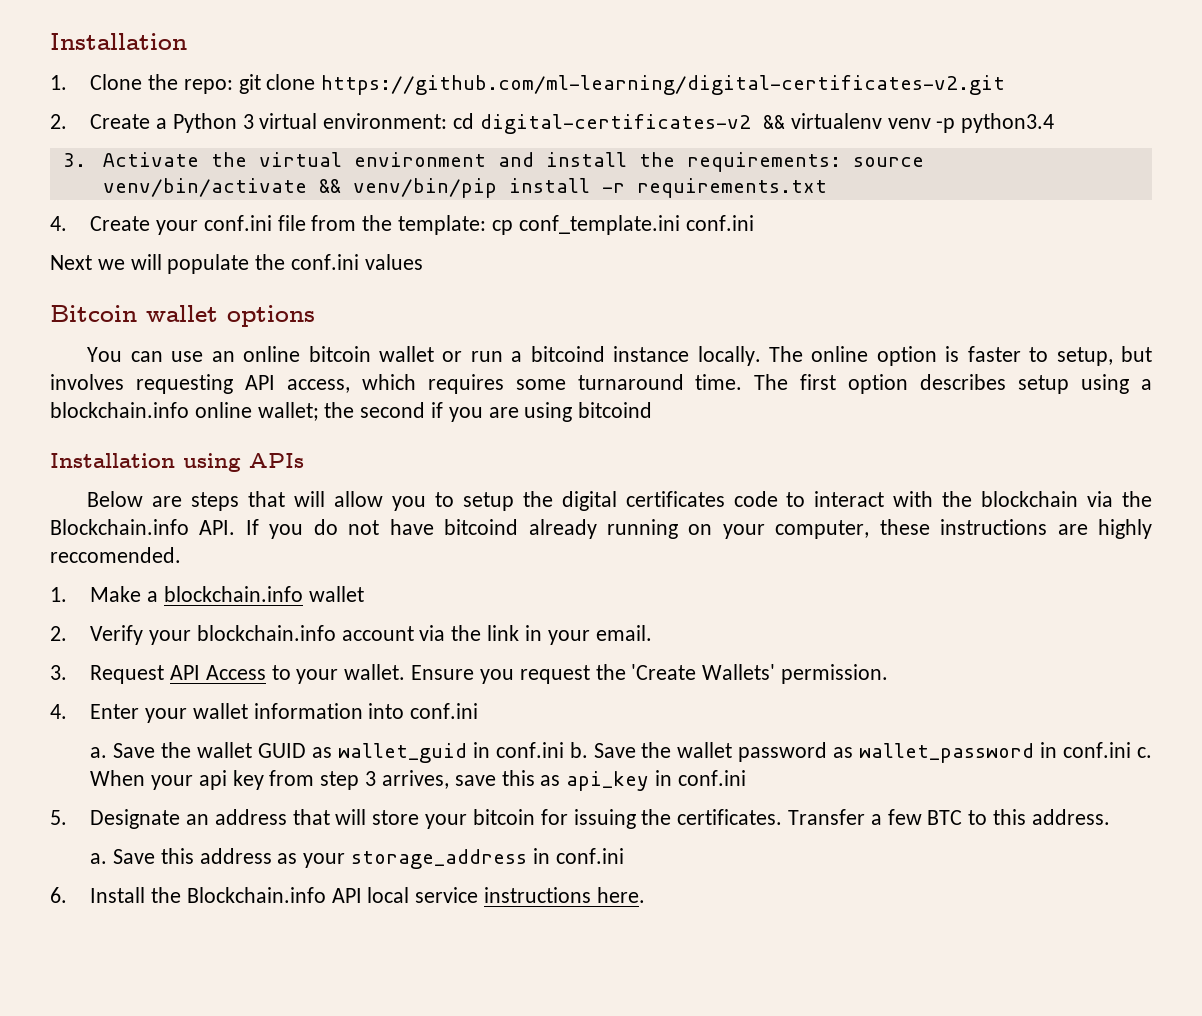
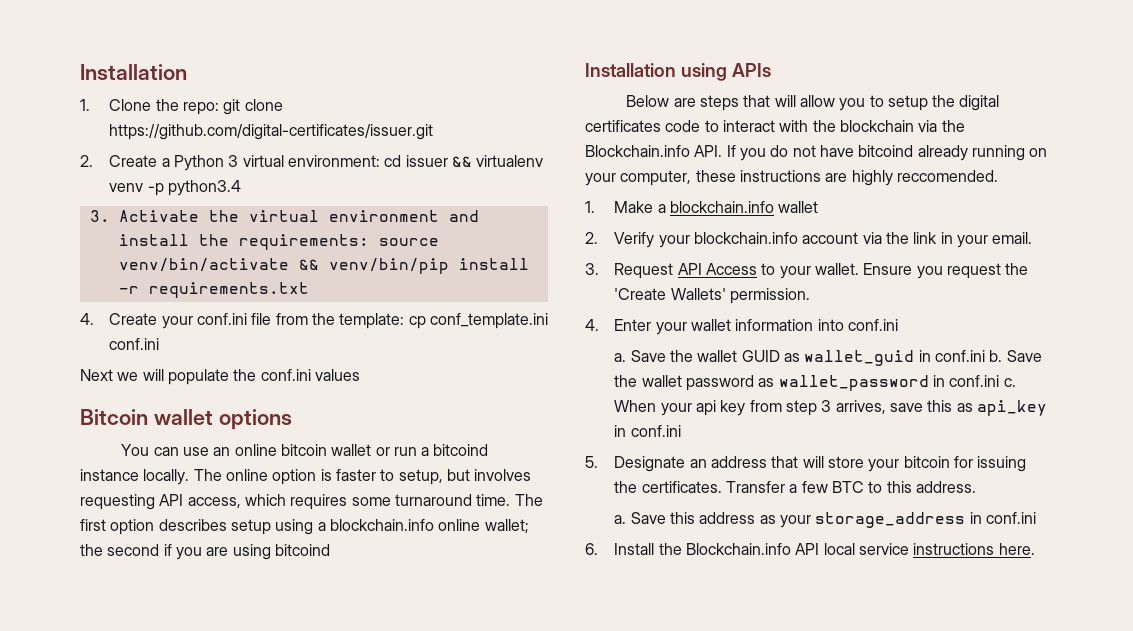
- 1. Clone the repo: git clone https://github.com/ml-learning/digital-certificates-v2.git
+ 1. Clone the repo: git clone https://github.com/digital-certificates/issuer.git
- 2. Create a Python 3 virtual environment: cd digital-certificates-v2 && virtualenv venv -p python3.4
+ 2. Create a Python 3 virtual environment: cd issuer && virtualenv venv -p python3.4

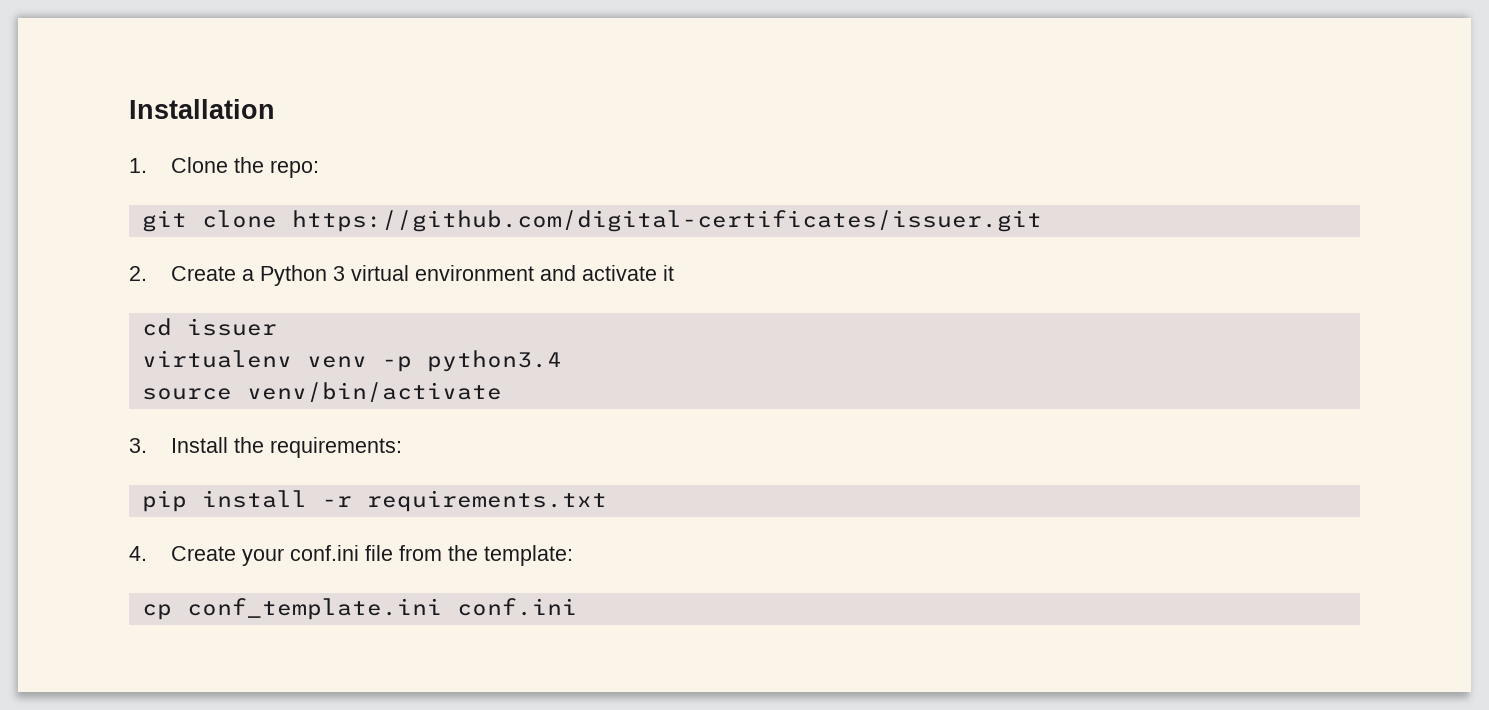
- 1. Clone the repo: git clone https://github.com/digital-certificates/issuer.git
+ 1. Clone the repo:
+ git clone https://github.com/digital-certificates/issuer.git
- 2. Create a Python 3 virtual environment: cd issuer && virtualenv venv -p python3.4
+ 2. Create a Python 3 virtual environment and activate it
+ cd issuer
+ virtualenv venv -p python3.4
- 3. Activate the virtual environment and install the requirements: source venv/bin/activate && venv/bin/pip install -r requirements.txt
+ source venv/bin/activate
+ 3. Install the requirements:
+ pip install -r requirements.txt
- 4. Create your conf.ini file from the template: cp conf_template.ini conf.ini
+ 4. Create your conf.ini file from the template:
+ cp conf_template.ini conf.ini
- Next we will populate the conf.ini values
- Bitcoin wallet options
- You can use an online bitcoin wallet or run a bitcoind instance locally. The online option is faster to setup, but involves requesting API access, which requires some turnaround time. The first option describes setup using a blockchain.info online wallet; the second if you are using bitcoind
- Installation using APIs
- Below are steps that will allow you to setup the digital certificates code to interact with the blockchain via the Blockchain.info API. If you do not have bitcoind already running on your computer, these instructions are highly reccomended.
- 1. Make a blockchain.info wallet
- 2. Verify your blockchain.info account via the link in your email.
- 3. Request API Access to your wallet. Ensure you request the 'Create Wallets' permission.
- 4. Enter your wallet information into conf.ini
- a. Save the wallet GUID as wallet_guid in conf.ini b. Save the wallet password as wallet_password in conf.ini c. When your api key from step 3 arrives, save this as api_key in conf.ini
- 5. Designate an address that will store your bitcoin for issuing the certificates. Transfer a few BTC to this address.
- a. Save this address as your storage_address in conf.ini
- 6. Install the Blockchain.info API local service instructions here.

